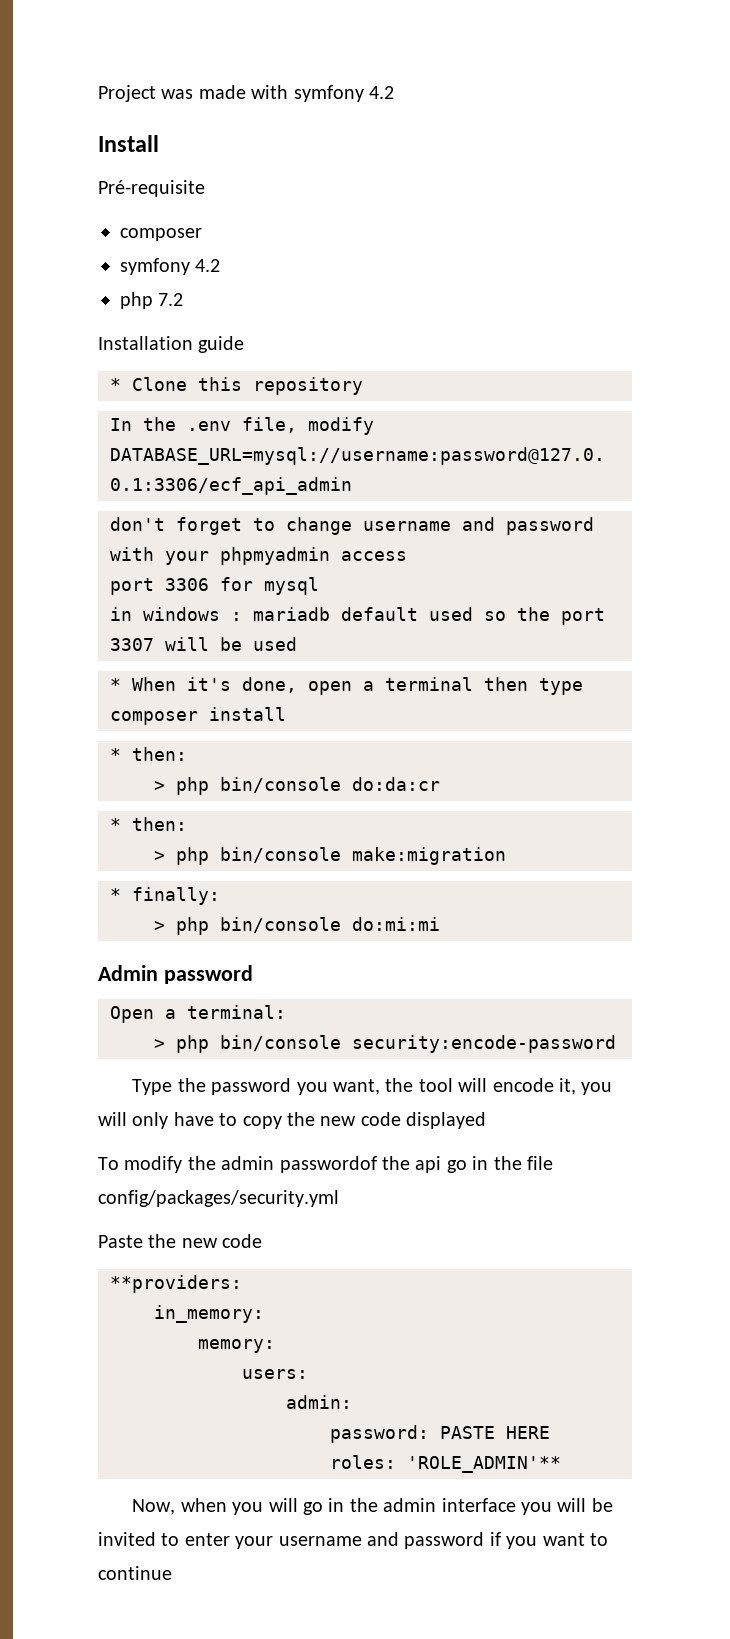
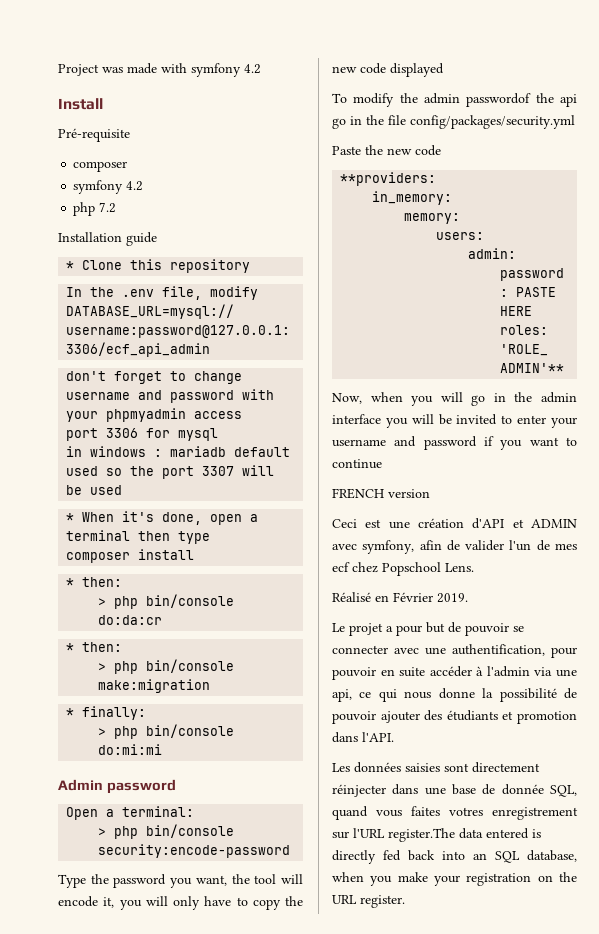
+ FRENCH version
+ Ceci est une création d'API et ADMIN avec symfony, afin de valider l'un de mes ecf chez Popschool Lens.
+ Réalisé en Février 2019.
+ Le projet a pour but de pouvoir se connecter avec une authentification, pour pouvoir en suite accéder à l'admin via une api, ce qui nous donne la possibilité de pouvoir ajouter des étudiants et promotion dans l'API.
+ Les données saisies sont directement réinjecter dans une base de donnée SQL, quand vous faites votres enregistrement sur l'URL register.The data entered is directly fed back into an SQL database, when you make your registration on the URL register.

